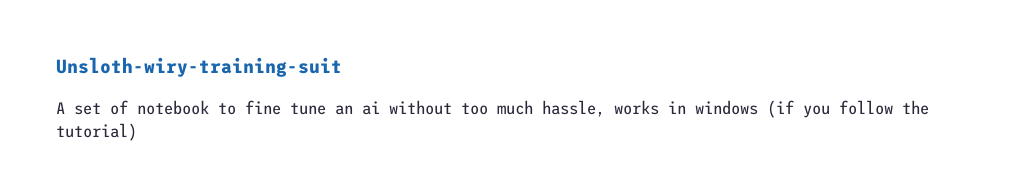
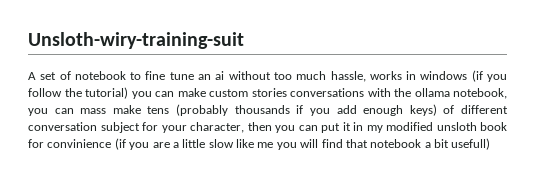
- A set of notebook to fine tune an ai without too much hassle, works in windows (if you follow the tutorial)
+ A set of notebook to fine tune an ai without too much hassle, works in windows (if you follow the tutorial) you can make custom stories conversations with the ollama notebook, you can mass make tens (probably thousands if you add enough keys) of different conversation subject for your character, then you can put it in my modified unsloth book for convinience (if you are a little slow like me you will find that notebook a bit usefull)

